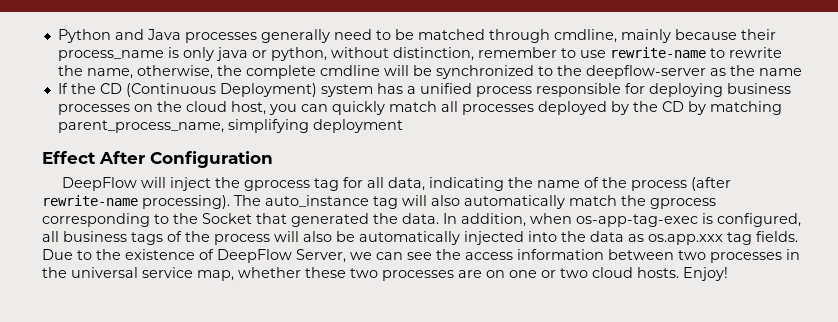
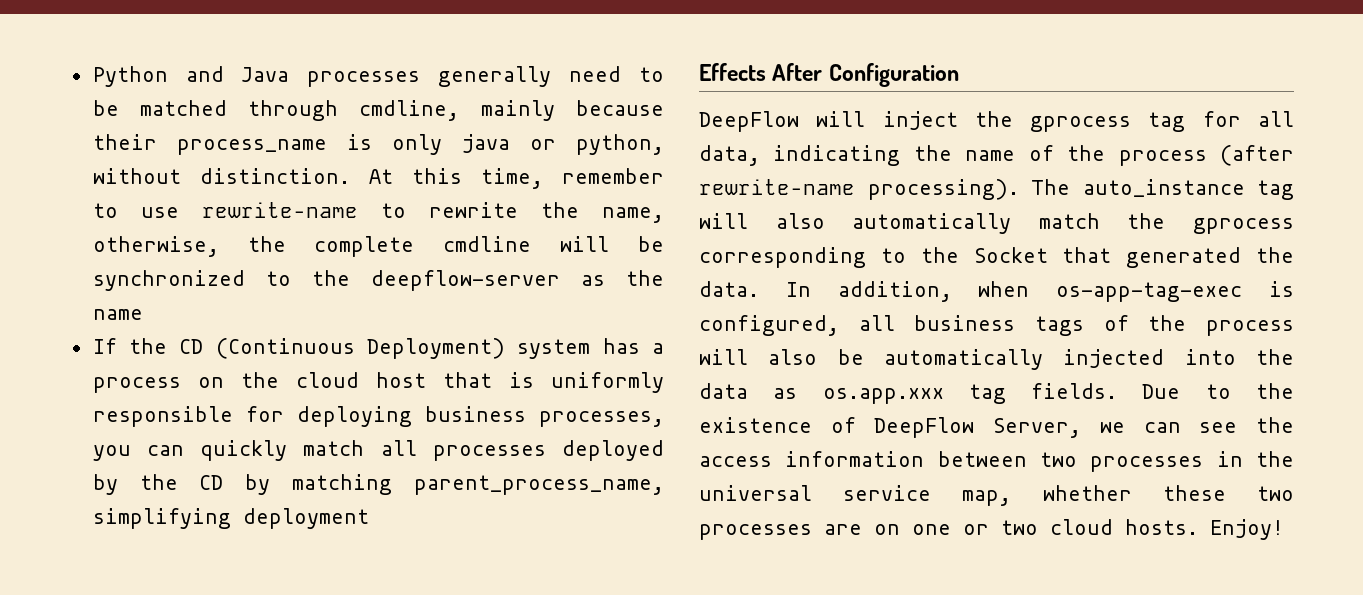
- Python and Java processes generally need to be matched through cmdline, mainly because their process_name is only java or python, without distinction, remember to use rewrite-name to rewrite the name, otherwise, the complete cmdline will be synchronized to the deepflow-server as the name
+ Python and Java processes generally need to be matched through cmdline, mainly because their process_name is only java or python, without distinction. At this time, remember to use rewrite-name to rewrite the name, otherwise, the complete cmdline will be synchronized to the deepflow-server as the name
- If the CD (Continuous Deployment) system has a unified process responsible for deploying business processes on the cloud host, you can quickly match all processes deployed by the CD by matching parent_process_name, simplifying deployment
+ If the CD (Continuous Deployment) system has a process on the cloud host that is uniformly responsible for deploying business processes, you can quickly match all processes deployed by the CD by matching parent_process_name, simplifying deployment
- Effect After Configuration
+ Effects After Configuration

